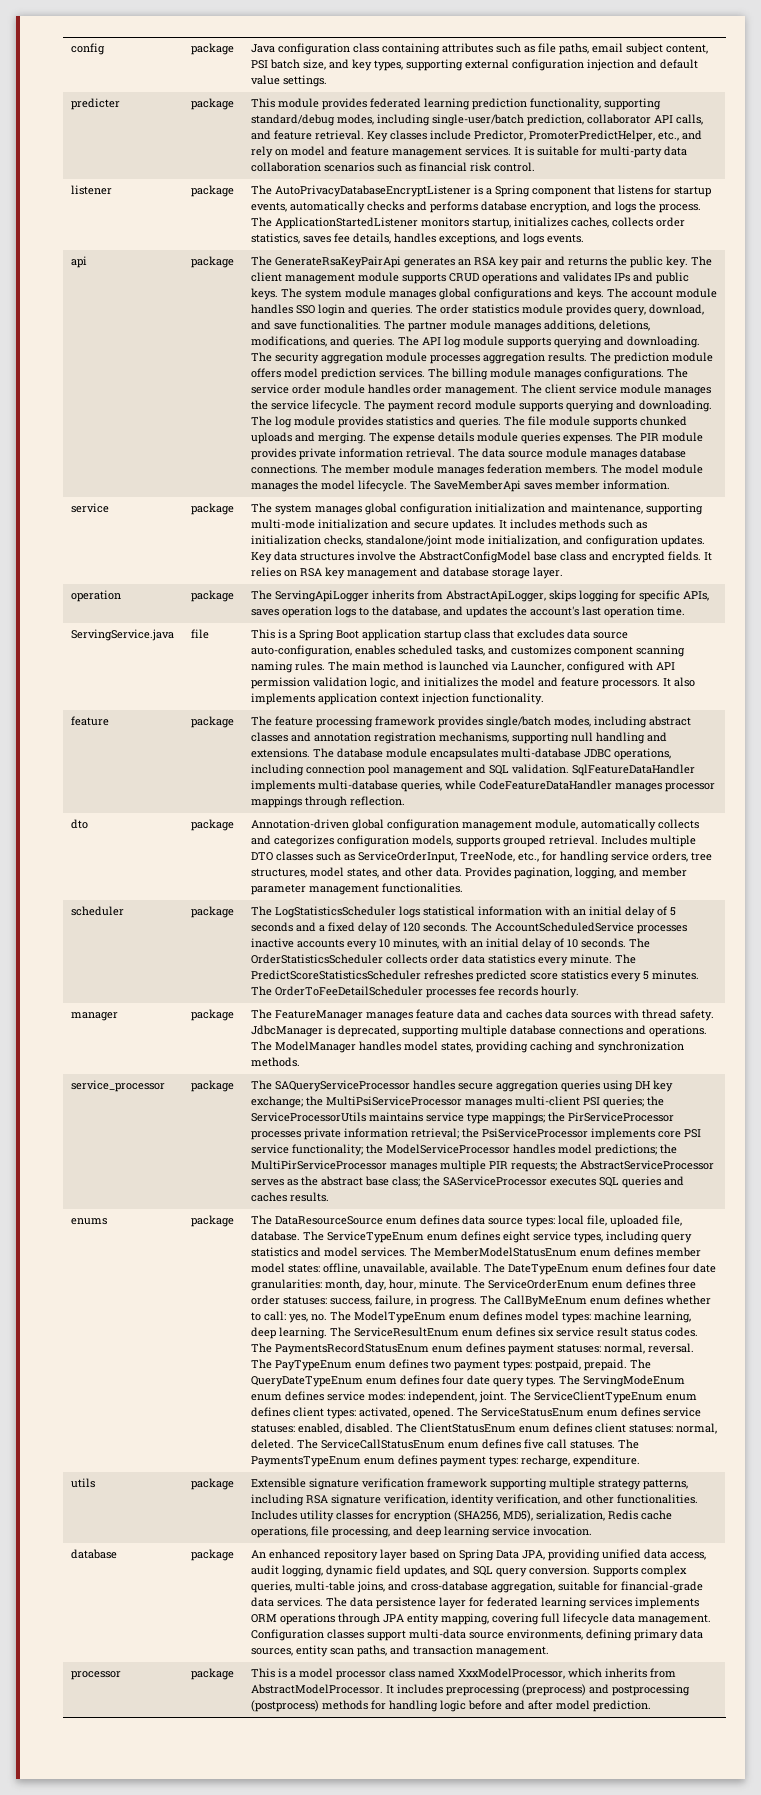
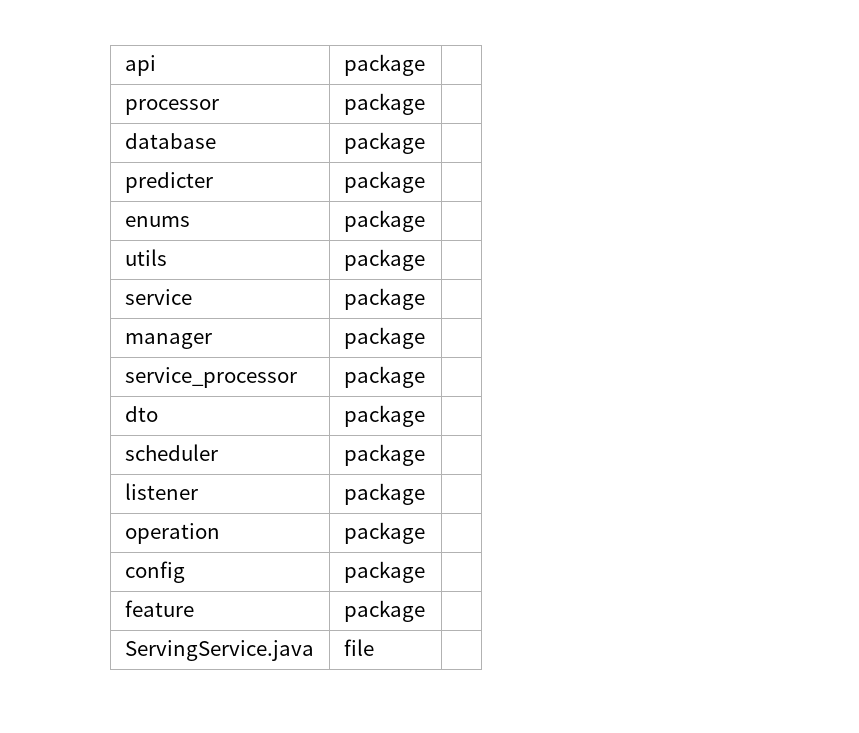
- config | package | Java configuration class containing attributes such as file paths, email subject content, PSI batch size, and key types, supporting external configuration injection and default value settings.
- predicter | package | This module provides federated learning prediction functionality, supporting standard/debug modes, including single-user/batch prediction, collaborator API calls, and feature retrieval. Key classes include Predictor, PromoterPredictHelper, etc., and rely on model and feature management services. It is suitable for multi-party data collaboration scenarios such as financial risk control.
- listener | package | The AutoPrivacyDatabaseEncryptListener is a Spring component that listens for startup events, automatically checks and performs database encryption, and logs the process. The ApplicationStartedListener monitors startup, initializes caches, collects order statistics, saves fee details, handles exceptions, and logs events.
- api | package | The GenerateRsaKeyPairApi generates an RSA key pair and returns the public key. The client management module supports CRUD operations and validates IPs and public keys. The system module manages global configurations and keys. The account module handles SSO login and queries. The order statistics module provides query, download, and save functionalities. The partner module manages additions, deletions, modifications, and queries. The API log module supports querying and downloading. The security aggregation module processes aggregation results. The prediction module offers model prediction services. The billing module manages configurations. The service order module handles order management. The client service module manages the service lifecycle. The payment record module supports querying and downloading. The log module provides statistics and queries. The file module supports chunked uploads and merging. The expense details module queries expenses. The PIR module provides private information retrieval. The data source module manages database connections. The member module manages federation members. The model module manages the model lifecycle. The SaveMemberApi saves member information.
- service | package | The system manages global configuration initialization and maintenance, supporting multi-mode initialization and secure updates. It includes methods such as initialization checks, standalone/joint mode initialization, and configuration updates. Key data structures involve the AbstractConfigModel base class and encrypted fields. It relies on RSA key management and database storage layer.
- operation | package | The ServingApiLogger inherits from AbstractApiLogger, skips logging for specific APIs, saves operation logs to the database, and updates the account's last operation time.
- ServingService.java | file | This is a Spring Boot application startup class that excludes data source auto-configuration, enables scheduled tasks, and customizes component scanning naming rules. The main method is launched via Launcher, configured with API permission validation logic, and initializes the model and feature processors. It also implements application context injection functionality.
- feature | package | The feature processing framework provides single/batch modes, including abstract classes and annotation registration mechanisms, supporting null handling and extensions. The database module encapsulates multi-database JDBC operations, including connection pool management and SQL validation. SqlFeatureDataHandler implements multi-database queries, while CodeFeatureDataHandler manages processor mappings through reflection.
- dto | package | Annotation-driven global configuration management module, automatically collects and categorizes configuration models, supports grouped retrieval. Includes multiple DTO classes such as ServiceOrderInput, TreeNode, etc., for handling service orders, tree structures, model states, and other data. Provides pagination, logging, and member parameter management functionalities.
- scheduler | package | The LogStatisticsScheduler logs statistical information with an initial delay of 5 seconds and a fixed delay of 120 seconds. The AccountScheduledService processes inactive accounts every 10 minutes, with an initial delay of 10 seconds. The OrderStatisticsScheduler collects order data statistics every minute. The PredictScoreStatisticsScheduler refreshes predicted score statistics every 5 minutes. The OrderToFeeDetailScheduler processes fee records hourly.
- manager | package | The FeatureManager manages feature data and caches data sources with thread safety. JdbcManager is deprecated, supporting multiple database connections and operations. The ModelManager handles model states, providing caching and synchronization methods.
- service_processor | package | The SAQueryServiceProcessor handles secure aggregation queries using DH key exchange; the MultiPsiServiceProcessor manages multi-client PSI queries; the ServiceProcessorUtils maintains service type mappings; the PirServiceProcessor processes private information retrieval; the PsiServiceProcessor implements core PSI service functionality; the ModelServiceProcessor handles model predictions; the MultiPirServiceProcessor manages multiple PIR requests; the AbstractServiceProcessor serves as the abstract base class; the SAServiceProcessor executes SQL queries and caches results.
- enums | package | The DataResourceSource enum defines data source types: local file, uploaded file, database. The ServiceTypeEnum enum defines eight service types, including query statistics and model services. The MemberModelStatusEnum enum defines member model states: offline, unavailable, available. The DateTypeEnum enum defines four date granularities: month, day, hour, minute. The ServiceOrderEnum enum defines three order statuses: success, failure, in progress. The CallByMeEnum enum defines whether to call: yes, no. The ModelTypeEnum enum defines model types: machine learning, deep learning. The ServiceResultEnum enum defines six service result status codes. The PaymentsRecordStatusEnum enum defines payment statuses: normal, reversal. The PayTypeEnum enum defines two payment types: postpaid, prepaid. The QueryDateTypeEnum enum defines four date query types. The ServingModeEnum enum defines service modes: independent, joint. The ServiceClientTypeEnum enum defines client types: activated, opened. The ServiceStatusEnum enum defines service statuses: enabled, disabled. The ClientStatusEnum enum defines client statuses: normal, deleted. The ServiceCallStatusEnum enum defines five call statuses. The PaymentsTypeEnum enum defines payment types: recharge, expenditure.
- utils | package | Extensible signature verification framework supporting multiple strategy patterns, including RSA signature verification, identity verification, and other functionalities. Includes utility classes for encryption (SHA256, MD5), serialization, Redis cache operations, file processing, and deep learning service invocation.
- database | package | An enhanced repository layer based on Spring Data JPA, providing unified data access, audit logging, dynamic field updates, and SQL query conversion. Supports complex queries, multi-table joins, and cross-database aggregation, suitable for financial-grade data services. The data persistence layer for federated learning services implements ORM operations through JPA entity mapping, covering full lifecycle data management. Configuration classes support multi-data source environments, defining primary data sources, entity scan paths, and transaction management.
- processor | package | This is a model processor class named XxxModelProcessor, which inherits from AbstractModelProcessor. It includes preprocessing (preprocess) and postprocessing (postprocess) methods for handling logic before and after model prediction.
+ api | package |
+ processor | package |
+ database | package |
+ predicter | package |
+ enums | package |
+ utils | package |
+ service | package |
+ manager | package |
+ service_processor | package |
+ dto | package |
+ scheduler | package |
+ listener | package |
+ operation | package |
+ config | package |
+ feature | package |
+ ServingService.java | file |

